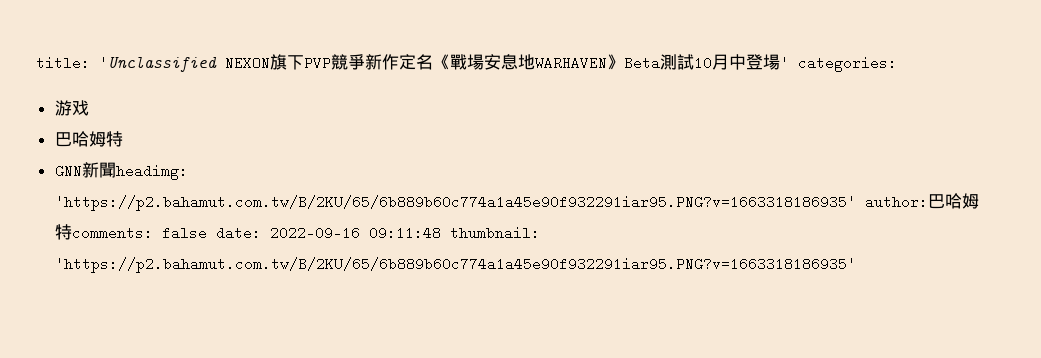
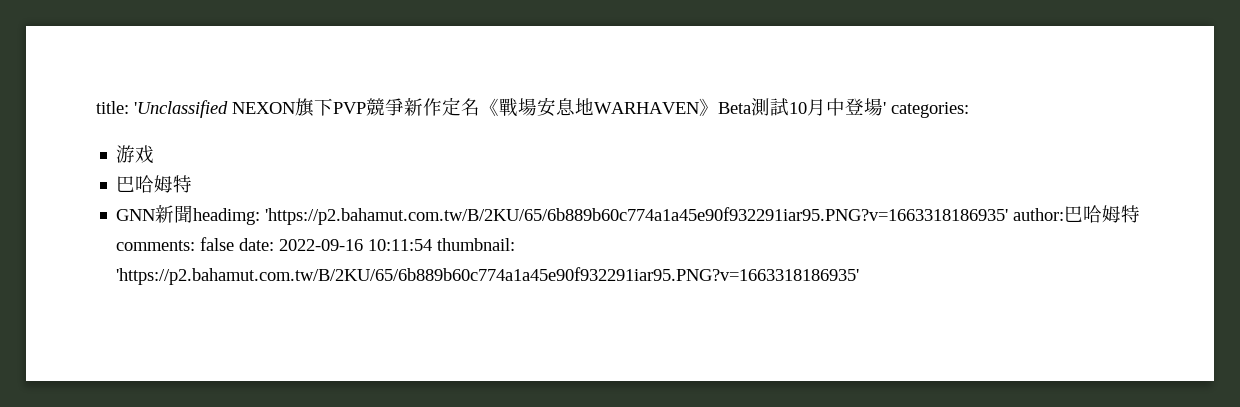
- GNN新聞headimg: 'https://p2.bahamut.com.tw/B/2KU/65/6b889b60c774a1a45e90f932291iar95.PNG?v=1663318186935' author:巴哈姆特comments: false date: 2022-09-16 09:11:48 thumbnail: 'https://p2.bahamut.com.tw/B/2KU/65/6b889b60c774a1a45e90f932291iar95.PNG?v=1663318186935'
+ GNN新聞headimg: 'https://p2.bahamut.com.tw/B/2KU/65/6b889b60c774a1a45e90f932291iar95.PNG?v=1663318186935' author:巴哈姆特comments: false date: 2022-09-16 10:11:54 thumbnail: 'https://p2.bahamut.com.tw/B/2KU/65/6b889b60c774a1a45e90f932291iar95.PNG?v=1663318186935'

